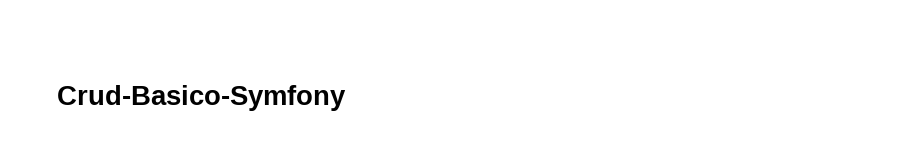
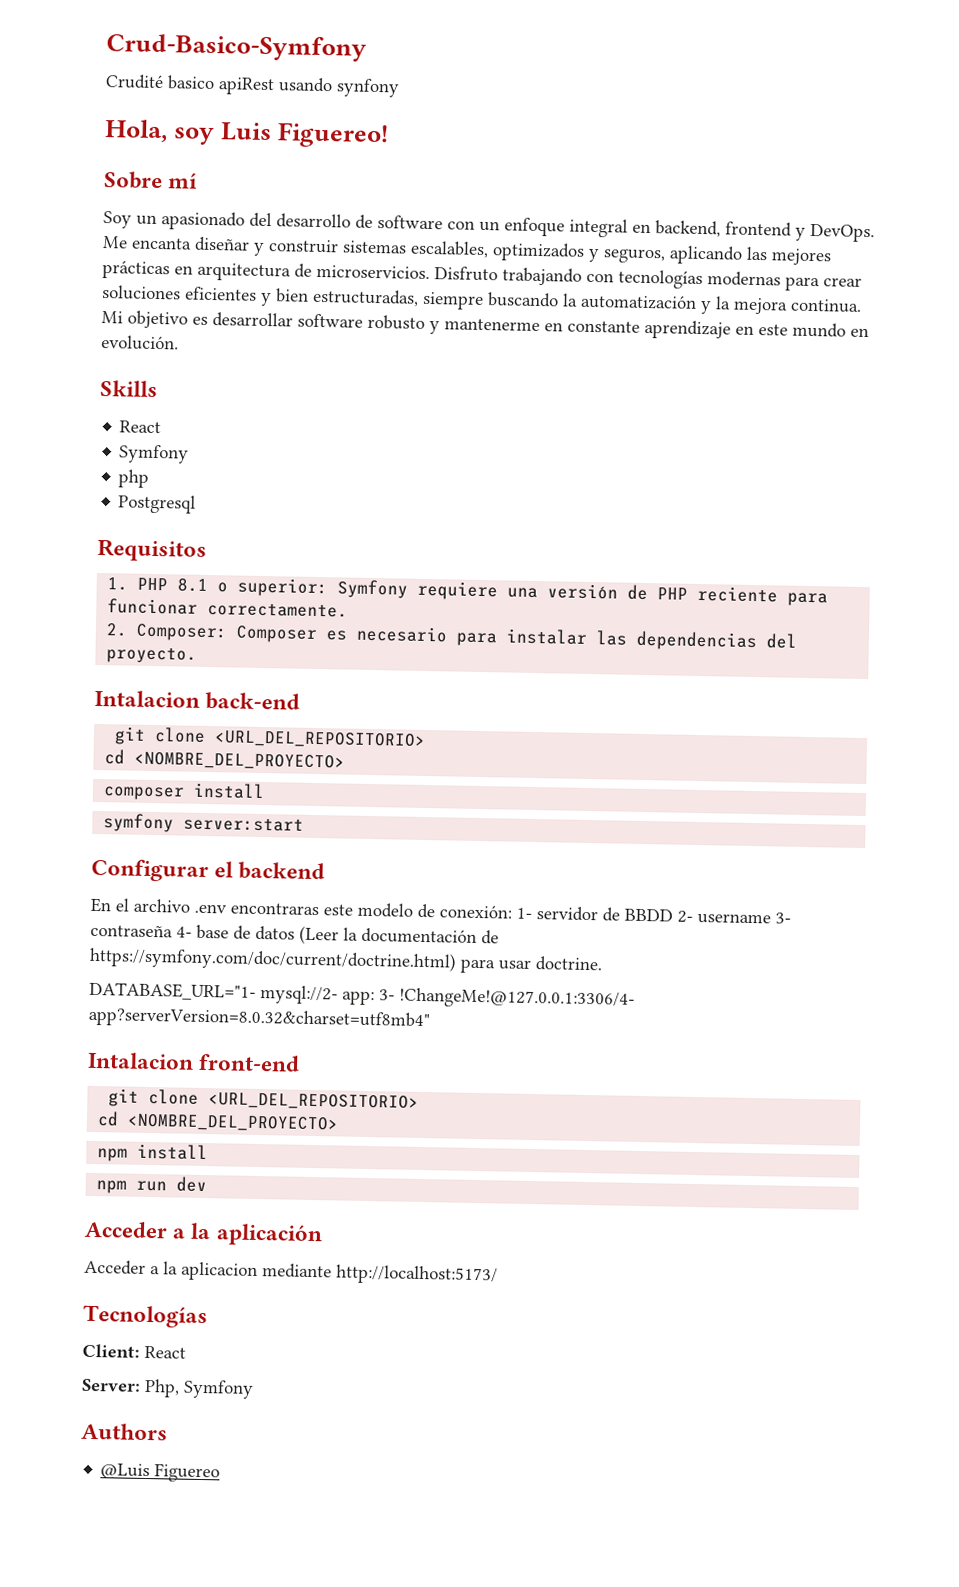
+ Crudité basico apiRest usando synfony
+ Hola, soy Luis Figuereo!
+ Sobre mí
+ Soy un apasionado del desarrollo de software con un enfoque integral en backend, frontend y DevOps. Me encanta diseñar y construir sistemas escalables, optimizados y seguros, aplicando las mejores prácticas en arquitectura de microservicios. Disfruto trabajando con tecnologías modernas para crear soluciones eficientes y bien estructuradas, siempre buscando la automatización y la mejora continua. Mi objetivo es desarrollar software robusto y mantenerme en constante aprendizaje en este mundo en evolución.
+ Skills
+ React
+ Symfony
+ php
+ Postgresql
+ Requisitos
+ 1. PHP 8.1 o superior: Symfony requiere una versión de PHP reciente para funcionar correctamente.
+ 2. Composer: Composer es necesario para instalar las dependencias del proyecto.
+ Intalacion back-end
+ git clone <URL_DEL_REPOSITORIO>
+ cd <NOMBRE_DEL_PROYECTO>
+ composer install
+ symfony server:start
+ Configurar el backend
+ En el archivo .env encontraras este modelo de conexión: 1- servidor de BBDD 2- username 3- contraseña 4- base de datos (Leer la documentación de https://symfony.com/doc/current/doctrine.html) para usar doctrine.
+ DATABASE_URL="1- mysql://2- app: 3- !ChangeMe!@127.0.0.1:3306/4- app?serverVersion=8.0.32&charset=utf8mb4"
+ Intalacion front-end
+ git clone <URL_DEL_REPOSITORIO>
+ cd <NOMBRE_DEL_PROYECTO>
+ npm install
+ npm run dev
+ Acceder a la aplicación
+ Acceder a la aplicacion mediante http://localhost:5173/
+ Tecnologías
+ Client: React
+ Server: Php, Symfony
+ Authors
+ @Luis Figuereo

